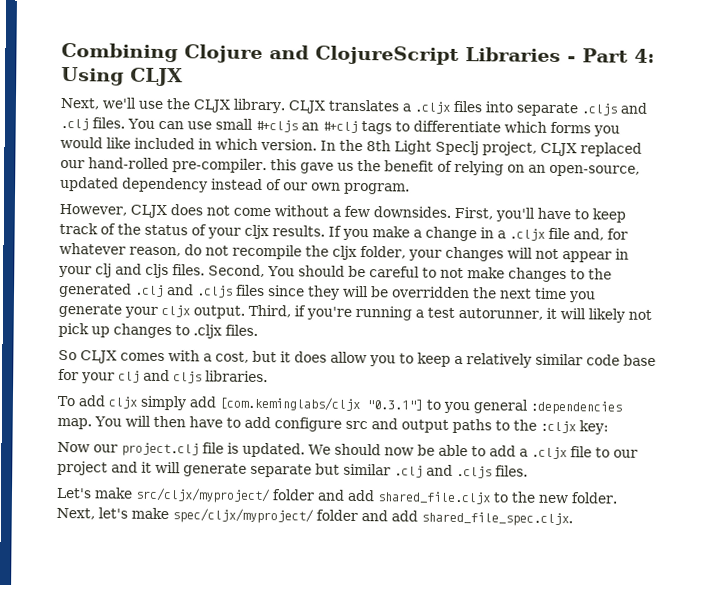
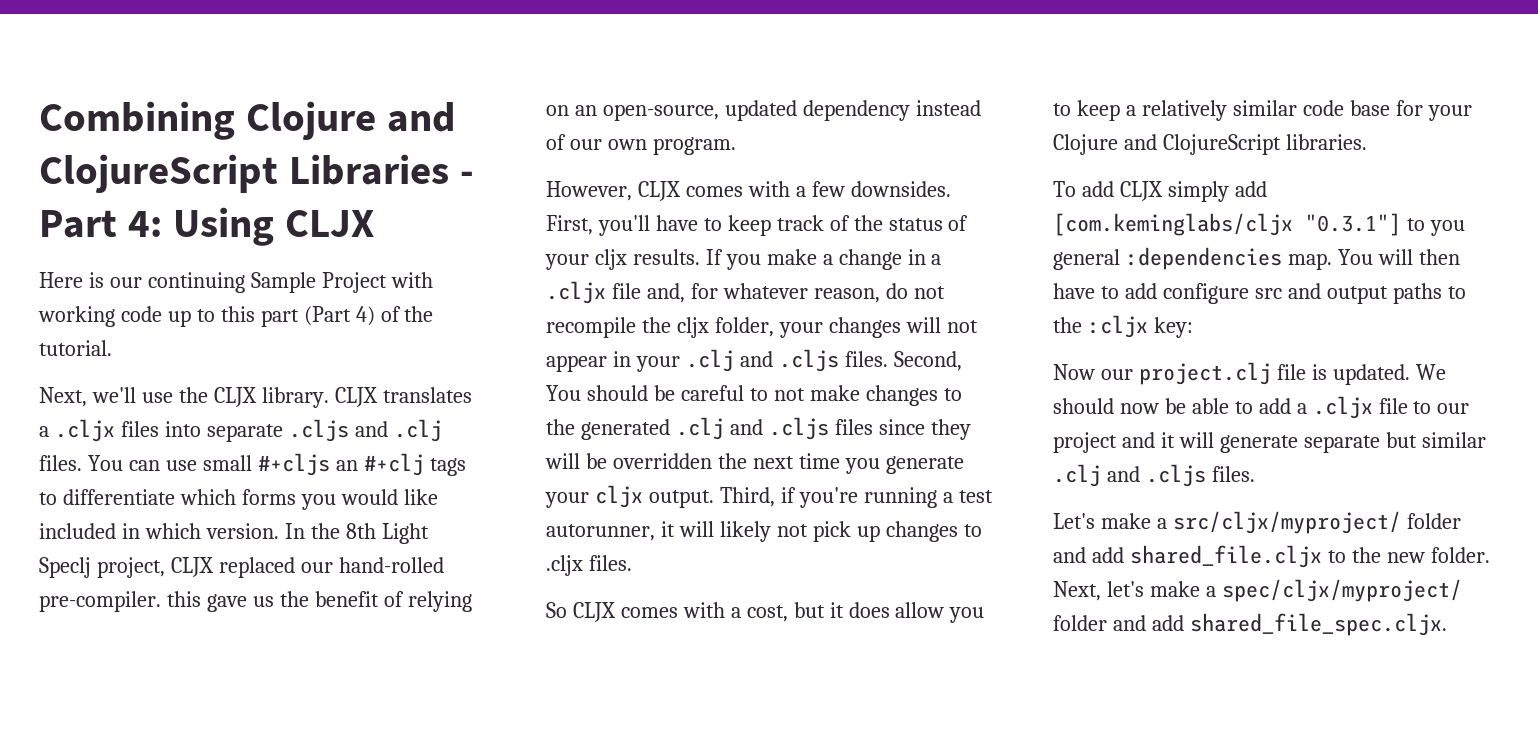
+ Here is our continuing Sample Project with working code up to this part (Part 4) of the tutorial.
- However, CLJX does not come without a few downsides.
+ However, CLJX comes with a few downsides.
- If you make a change in a .cljx file and, for whatever reason, do not recompile the cljx folder, your changes will not appear in your clj and cljs files.
+ If you make a change in a .cljx file and, for whatever reason, do not recompile the cljx folder, your changes will not appear in your .clj and .cljs files.
- So CLJX comes with a cost, but it does allow you to keep a relatively similar code base for your clj and cljs libraries.
+ So CLJX comes with a cost, but it does allow you to keep a relatively similar code base for your Clojure and ClojureScript libraries.
- To add cljx simply add [com.keminglabs/cljx "0.3.1"] to you general :dependencies map.
+ To add CLJX simply add [com.keminglabs/cljx "0.3.1"] to you general :dependencies map.
- Let's make src/cljx/myproject/ folder and add shared_file.cljx to the new folder.
+ Let's make a src/cljx/myproject/ folder and add shared_file.cljx to the new folder.
- Next, let's make spec/cljx/myproject/ folder and add shared_file_spec.cljx.
+ Next, let's make a spec/cljx/myproject/ folder and add shared_file_spec.cljx.

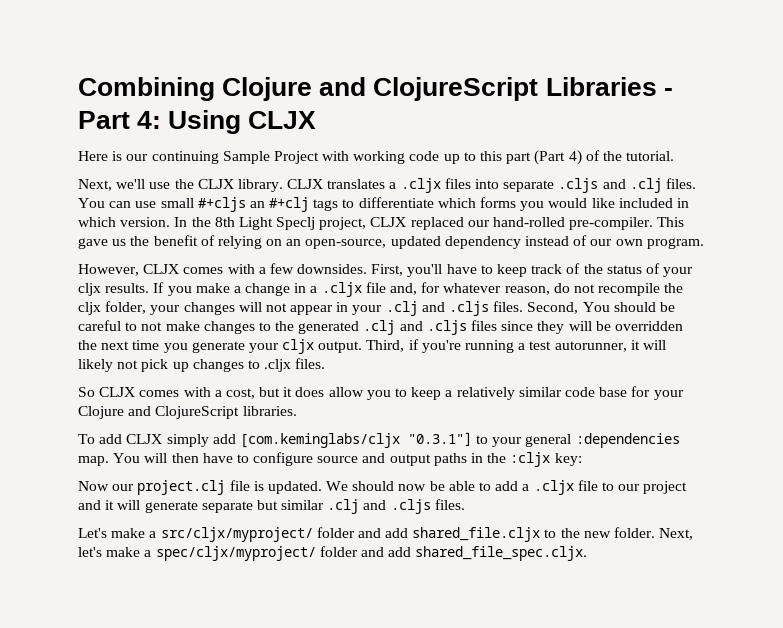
- In the 8th Light Speclj project, CLJX replaced our hand-rolled pre-compiler. this gave us the benefit of relying on an open-source, updated dependency instead of our own program.
+ In the 8th Light Speclj project, CLJX replaced our hand-rolled pre-compiler. This gave us the benefit of relying on an open-source, updated dependency instead of our own program.
- To add CLJX simply add [com.keminglabs/cljx "0.3.1"] to you general :dependencies map.
+ To add CLJX simply add [com.keminglabs/cljx "0.3.1"] to your general :dependencies map.
- You will then have to add configure src and output paths to the :cljx key:
+ You will then have to configure source and output paths in the :cljx key:

